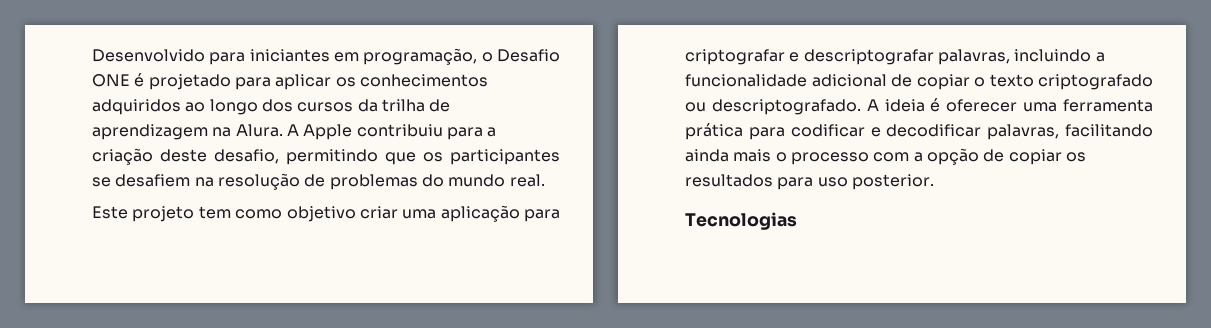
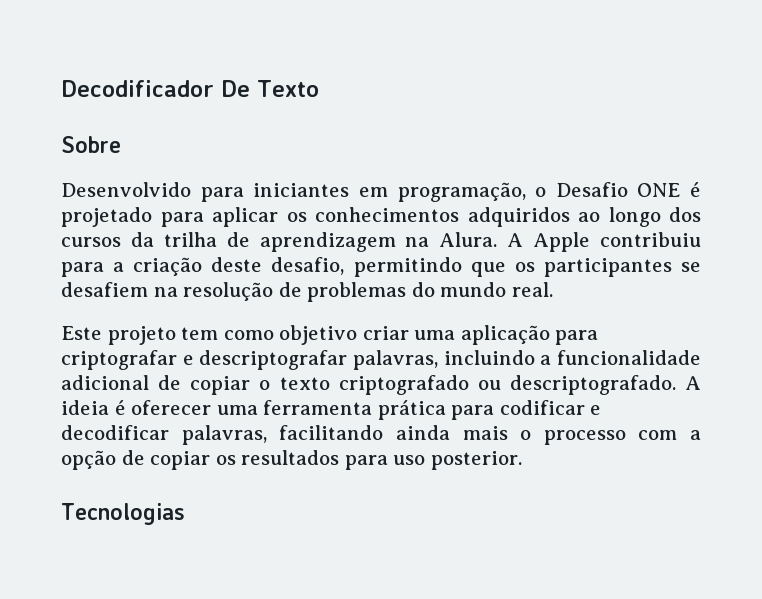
+ Decodificador De Texto
+ Sobre

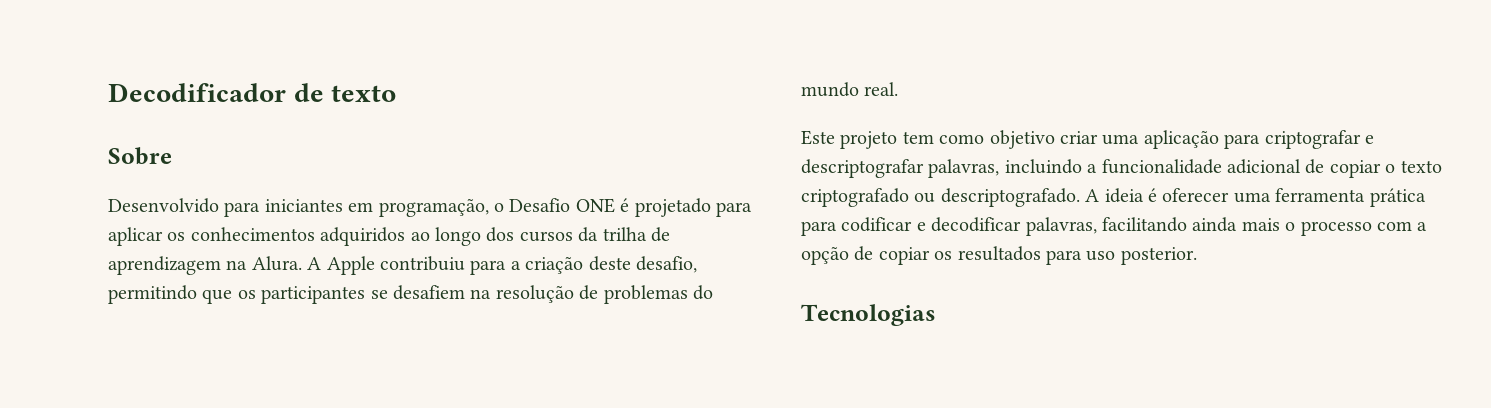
- Decodificador De Texto
+ Decodificador de texto

